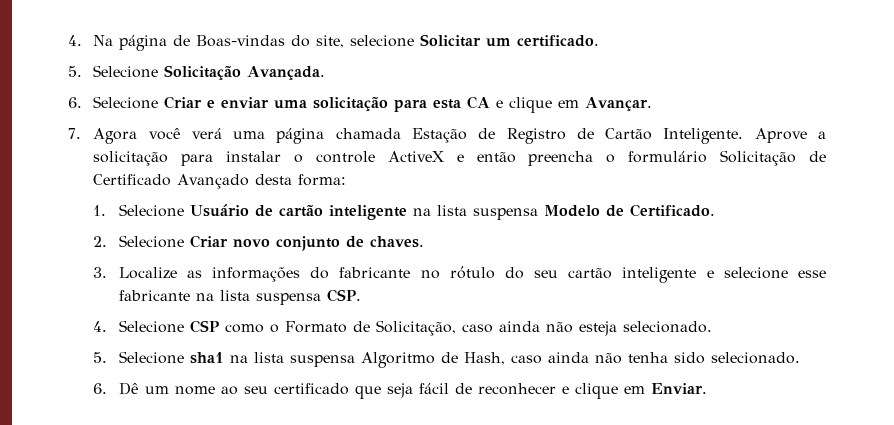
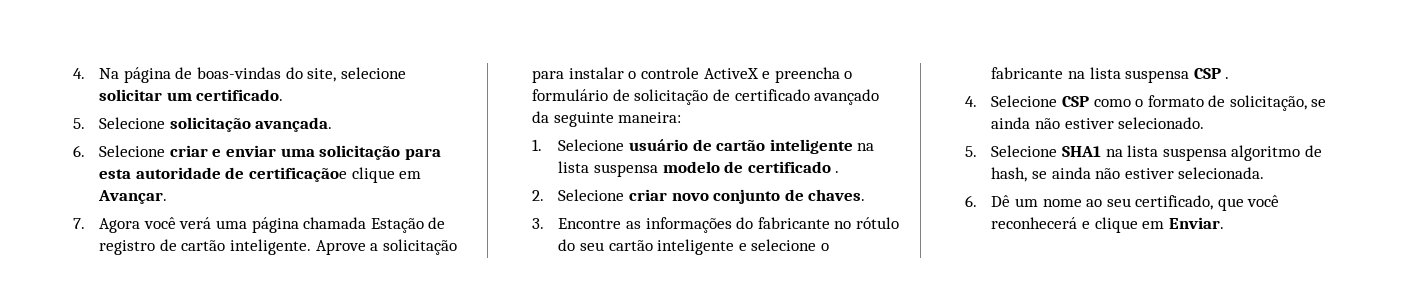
- 4. Na página de Boas-vindas do site, selecione Solicitar um certificado.
+ 4. Na página de boas-vindas do site, selecione solicitar um certificado.
- 5. Selecione Solicitação Avançada.
+ 5. Selecione solicitação avançada.
- 6. Selecione Criar e enviar uma solicitação para esta CA e clique em Avançar.
+ 6. Selecione criar e enviar uma solicitação para esta autoridade de certificaçãoe clique em Avançar.
- 7. Agora você verá uma página chamada Estação de Registro de Cartão Inteligente.
+ 7. Agora você verá uma página chamada Estação de registro de cartão inteligente.
- Aprove a solicitação para instalar o controle ActiveX e então preencha o formulário Solicitação de Certificado Avançado desta forma:
+ Aprove a solicitação para instalar o controle ActiveX e preencha o formulário de solicitação de certificado avançado da seguinte maneira:
- 1. Selecione Usuário de cartão inteligente na lista suspensa Modelo de Certificado.
+ 1. Selecione usuário de cartão inteligente na lista suspensa modelo de certificado .
- 2. Selecione Criar novo conjunto de chaves.
+ 2. Selecione criar novo conjunto de chaves.
- 3. Localize as informações do fabricante no rótulo do seu cartão inteligente e selecione esse fabricante na lista suspensa CSP.
+ 3. Encontre as informações do fabricante no rótulo do seu cartão inteligente e selecione o fabricante na lista suspensa CSP .
- 4. Selecione CSP como o Formato de Solicitação, caso ainda não esteja selecionado.
+ 4. Selecione CSP como o formato de solicitação, se ainda não estiver selecionado.
- 5. Selecione sha1 na lista suspensa Algoritmo de Hash, caso ainda não tenha sido selecionado.
+ 5. Selecione SHA1 na lista suspensa algoritmo de hash, se ainda não estiver selecionada.
- 6. Dê um nome ao seu certificado que seja fácil de reconhecer e clique em Enviar.
+ 6. Dê um nome ao seu certificado, que você reconhecerá e clique em Enviar.

